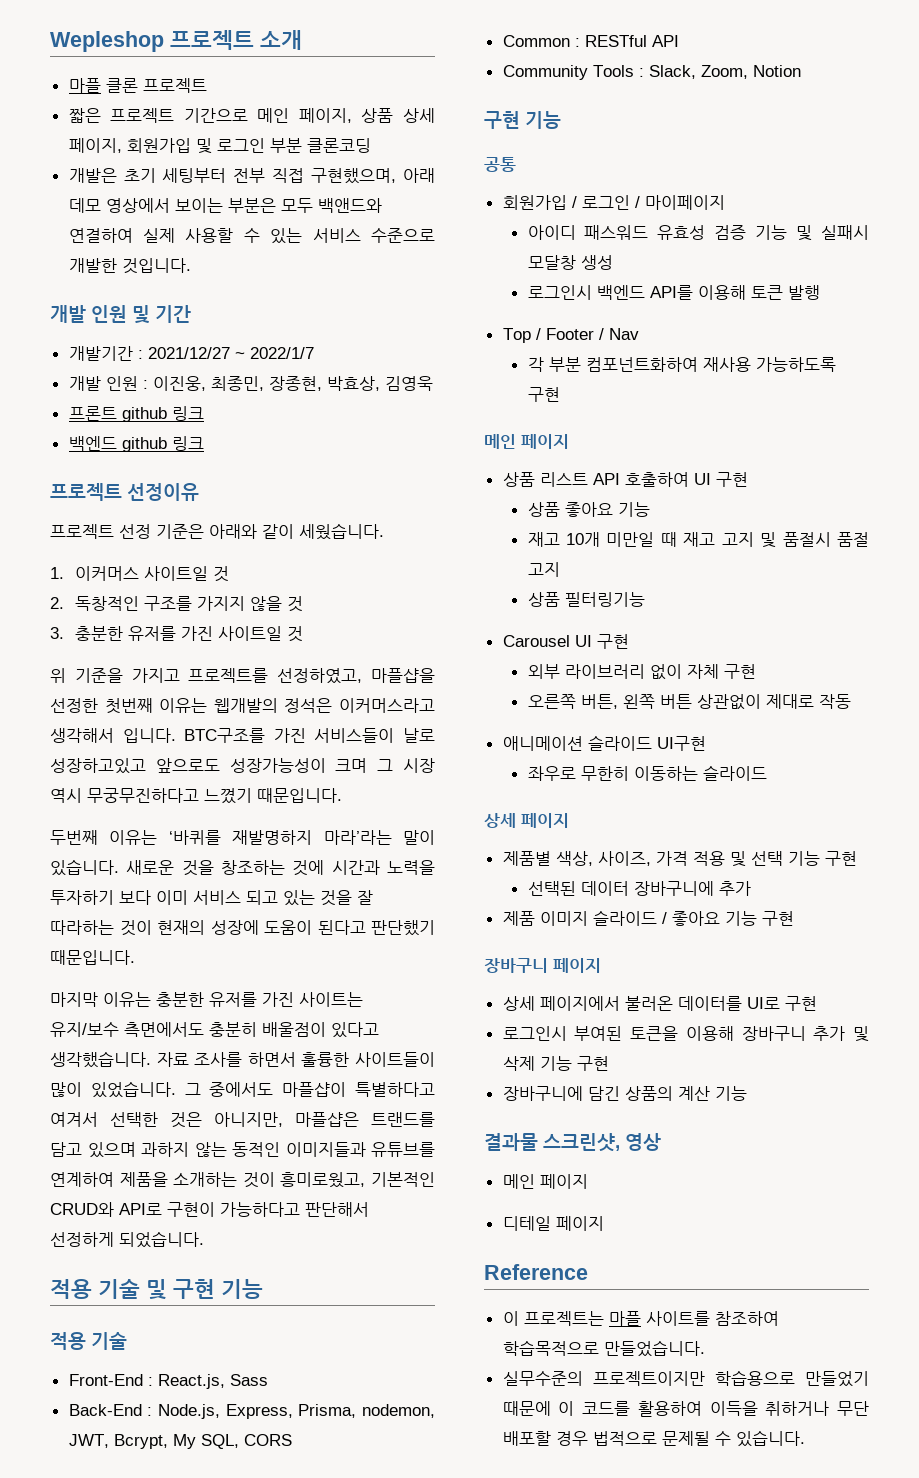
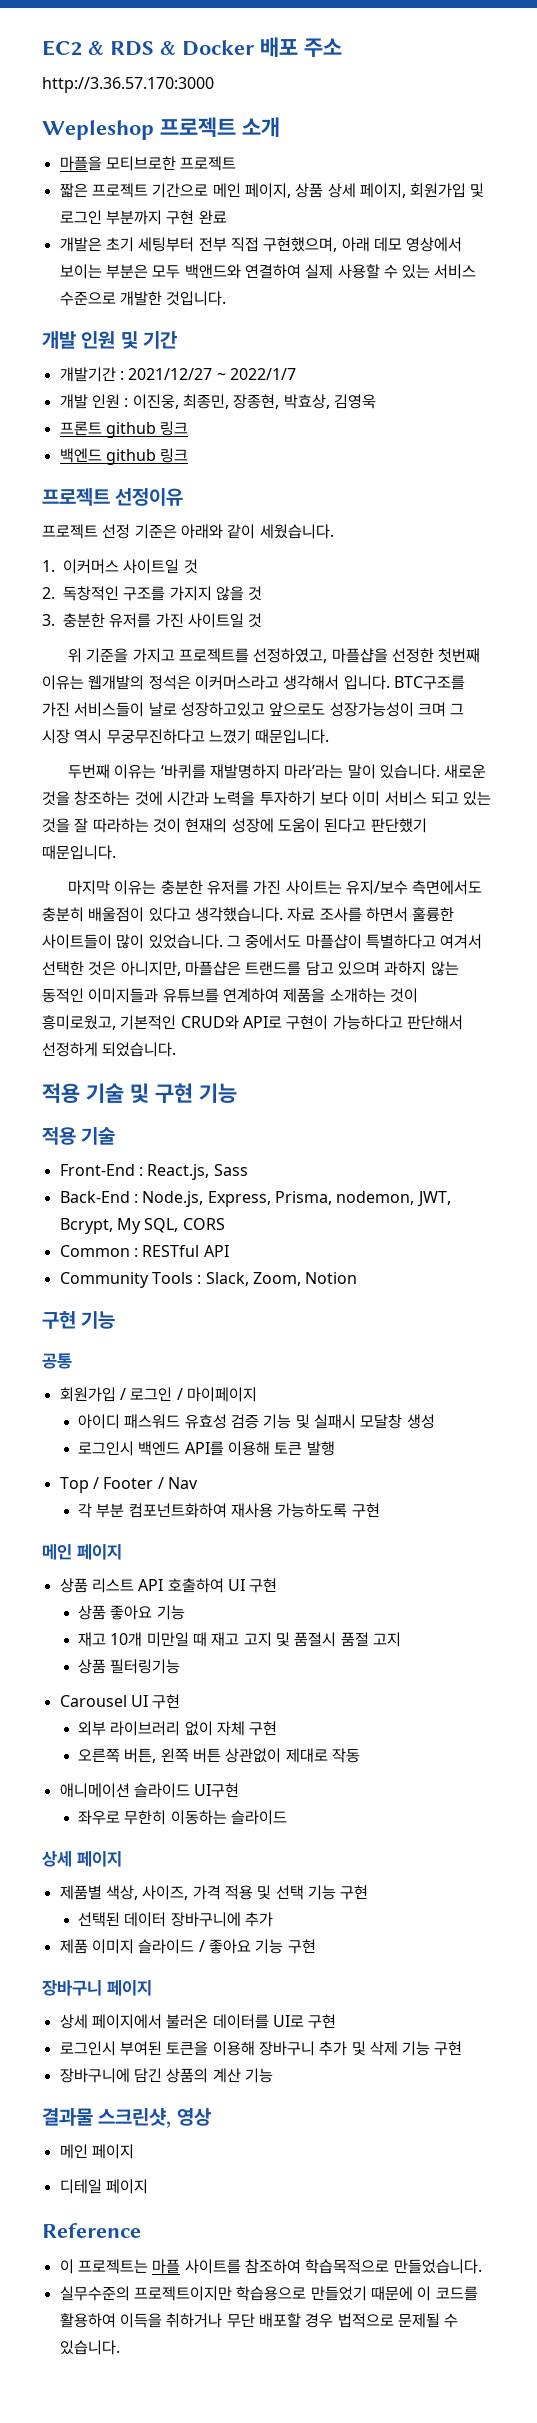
+ EC2 & RDS & Docker 배포 주소
+ http://3.36.57.170:3000
- 마플 클론 프로젝트
+ 마플을 모티브로한 프로젝트
- 짧은 프로젝트 기간으로 메인 페이지, 상품 상세 페이지, 회원가입 및 로그인 부분 클론코딩
+ 짧은 프로젝트 기간으로 메인 페이지, 상품 상세 페이지, 회원가입 및 로그인 부분까지 구현 완료

